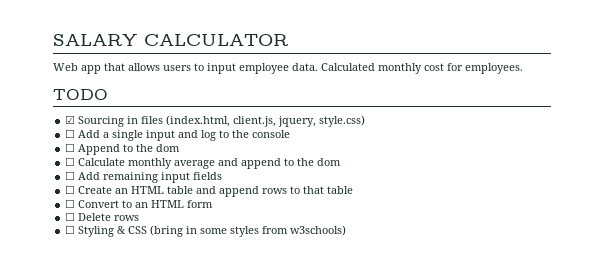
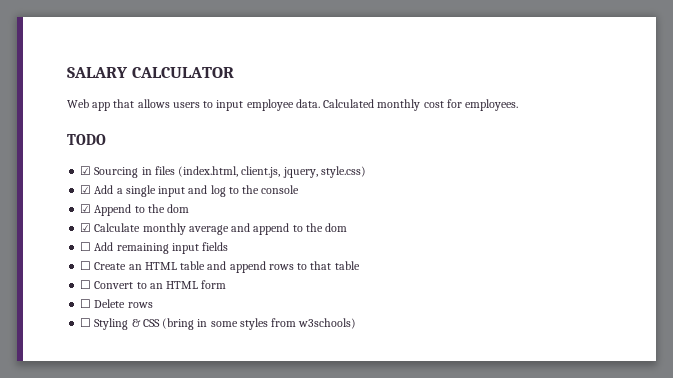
- ☐ Add a single input and log to the console
+ ☑ Add a single input and log to the console
- ☐ Append to the dom
+ ☑ Append to the dom
- ☐ Calculate monthly average and append to the dom
+ ☑ Calculate monthly average and append to the dom

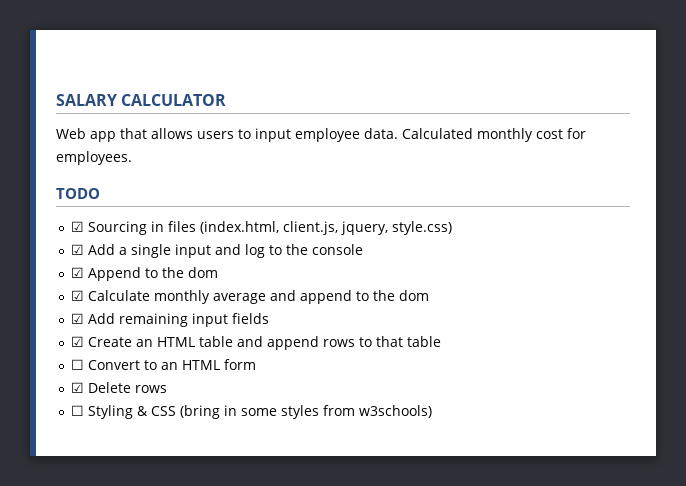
- ☐ Add remaining input fields
+ ☑ Add remaining input fields
- ☐ Create an HTML table and append rows to that table
+ ☑ Create an HTML table and append rows to that table
- ☐ Delete rows
+ ☑ Delete rows

